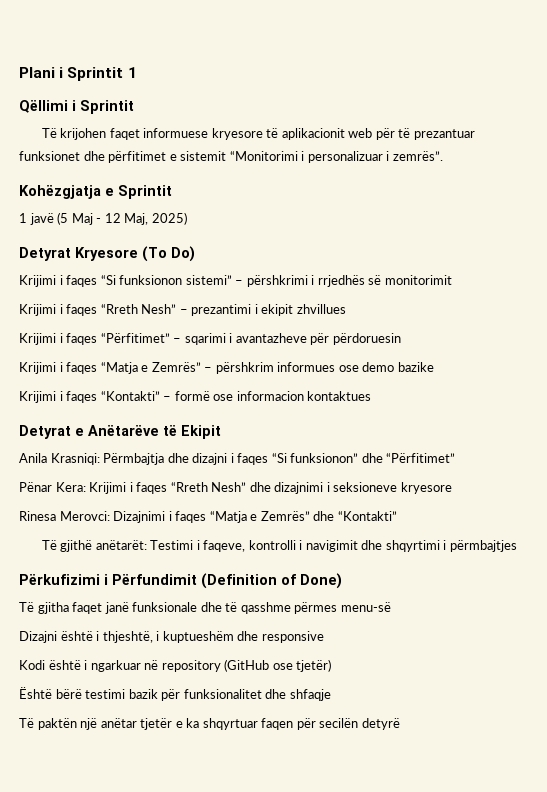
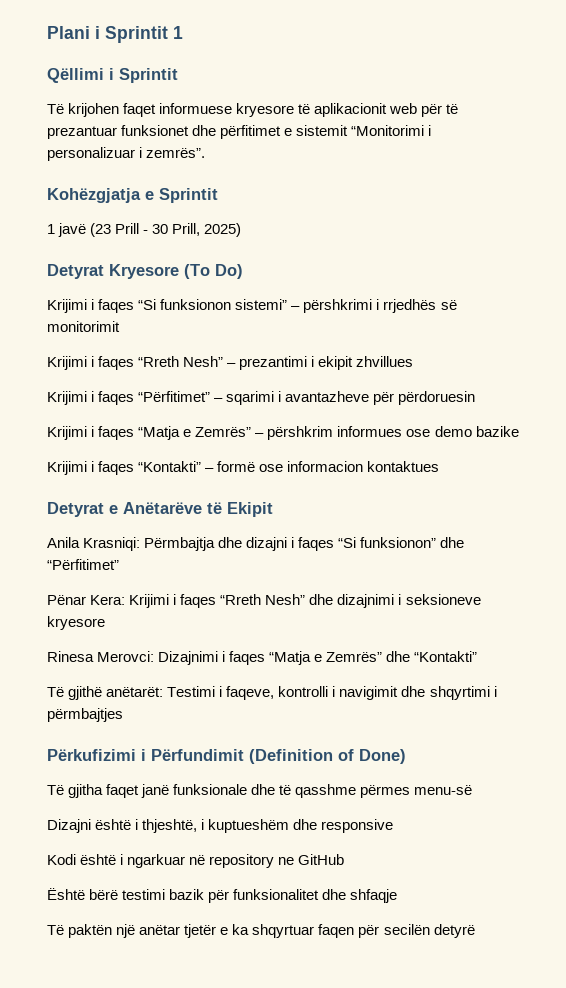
- 1 javë (5 Maj - 12 Maj, 2025)
+ 1 javë (23 Prill - 30 Prill, 2025)
- Kodi është i ngarkuar në repository (GitHub ose tjetër)
+ Kodi është i ngarkuar në repository ne GitHub

